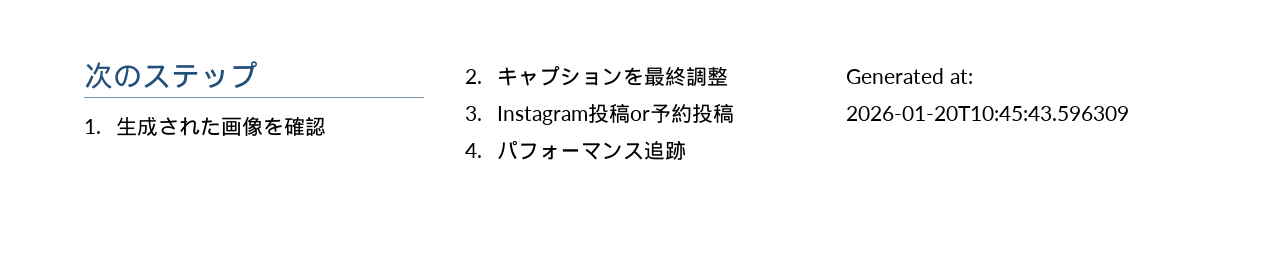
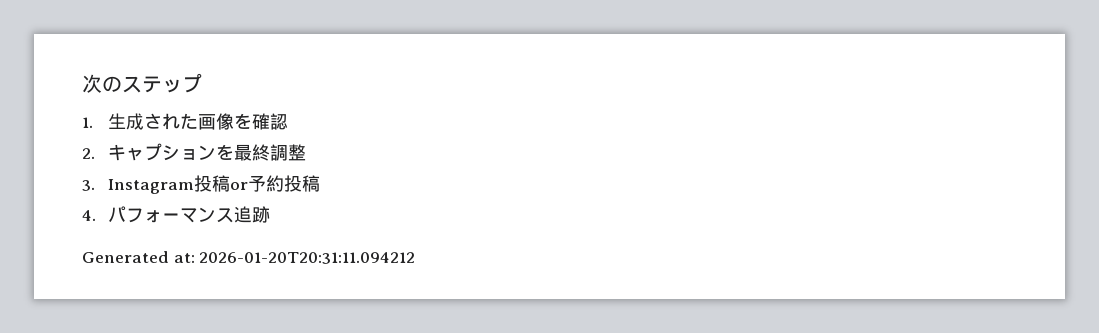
- Generated at: 2026-01-20T10:45:43.596309
+ Generated at: 2026-01-20T20:31:11.094212

